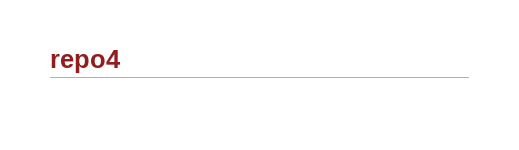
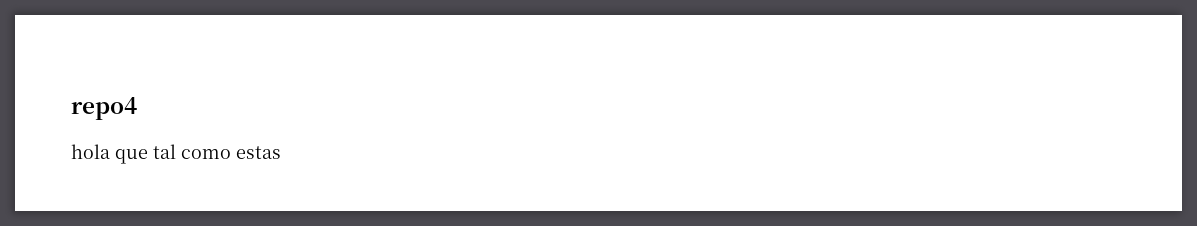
+ hola que tal como estas

